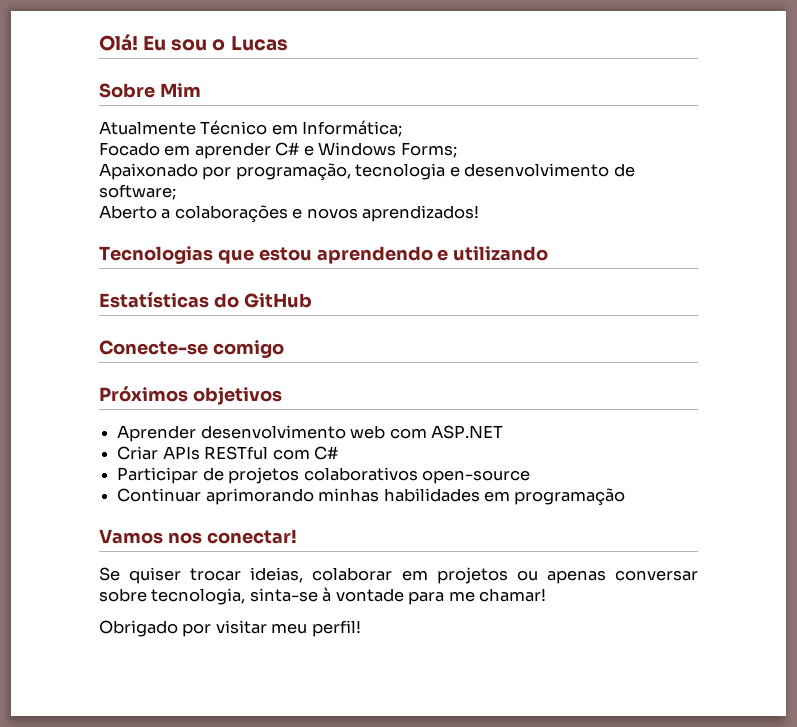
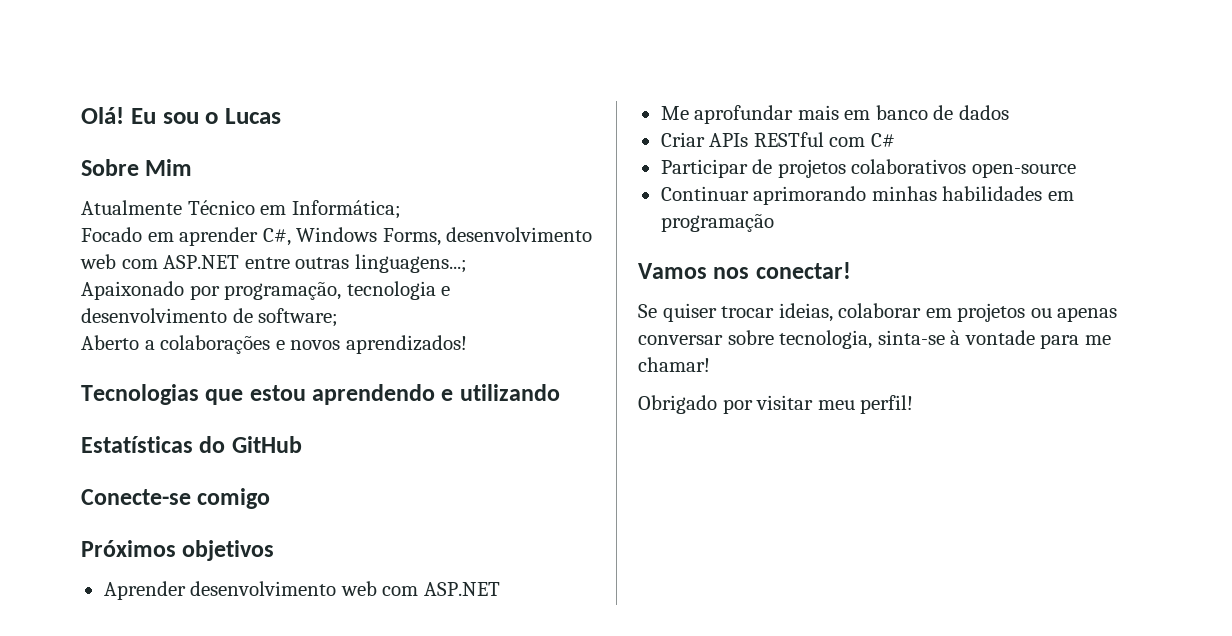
- Focado em aprender C# e Windows Forms;
+ Focado em aprender C#, Windows Forms, desenvolvimento web com ASP.NET entre outras linguagens...;
+ Me aprofundar mais em banco de dados

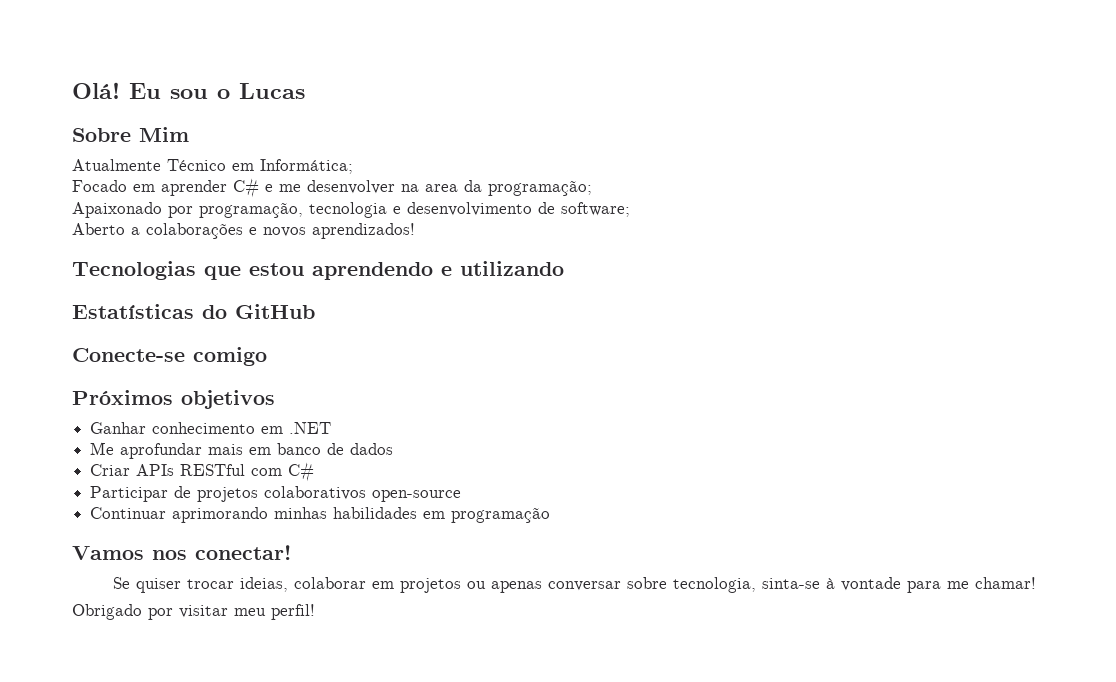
- Focado em aprender C#, Windows Forms, desenvolvimento web com ASP.NET entre outras linguagens...;
+ Focado em aprender C# e me desenvolver na area da programação;
- Aprender desenvolvimento web com ASP.NET
+ Ganhar conhecimento em .NET

